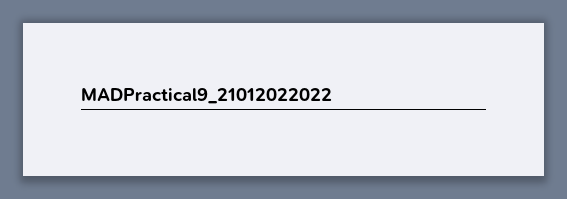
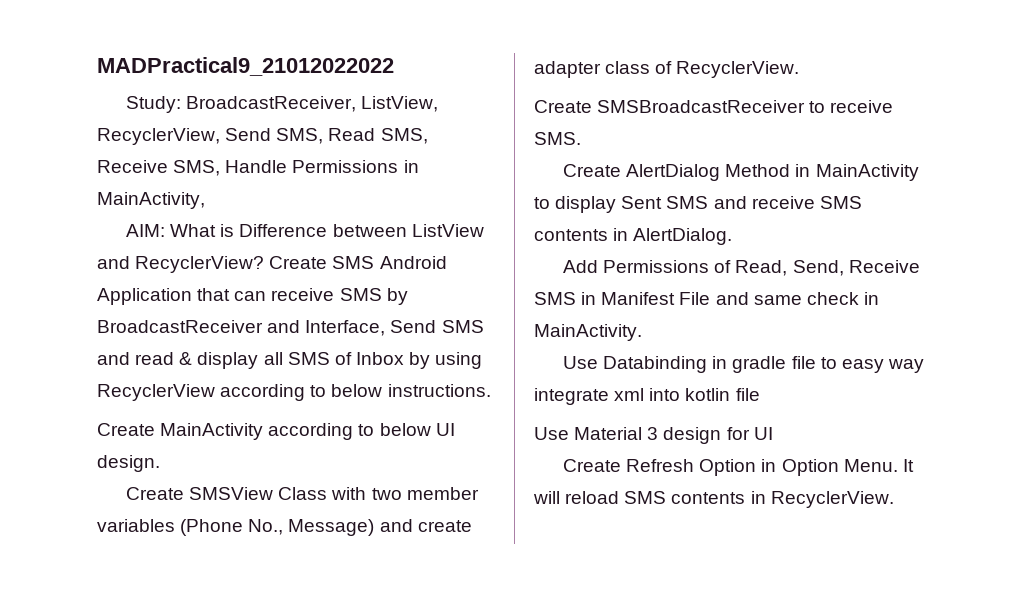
+ Study: BroadcastReceiver, ListView, RecyclerView, Send SMS, Read SMS, Receive SMS, Handle Permissions in MainActivity,
+ AIM: What is Difference between ListView and RecyclerView? Create SMS Android Application that can receive SMS by BroadcastReceiver and Interface, Send SMS and read & display all SMS of Inbox by using RecyclerView according to below instructions.
+ Create MainActivity according to below UI design.
+ Create SMSView Class with two member variables (Phone No., Message) and create adapter class of RecyclerView.
+ Create SMSBroadcastReceiver to receive SMS.
+ Create AlertDialog Method in MainActivity to display Sent SMS and receive SMS contents in AlertDialog.
+ Add Permissions of Read, Send, Receive SMS in Manifest File and same check in MainActivity.
+ Use Databinding in gradle file to easy way integrate xml into kotlin file
+ Use Material 3 design for UI
+ Create Refresh Option in Option Menu. It will reload SMS contents in RecyclerView.

